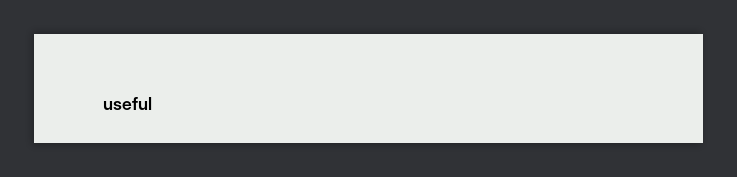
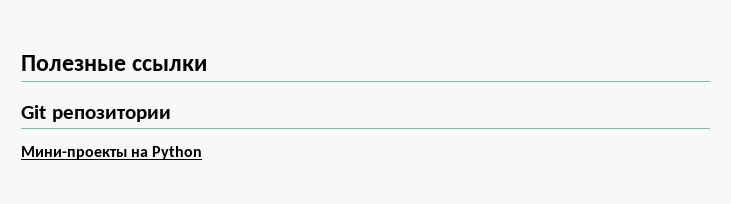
- useful
+ Полезные ссылки
+ Git репозитории
+ Мини-проекты на Python

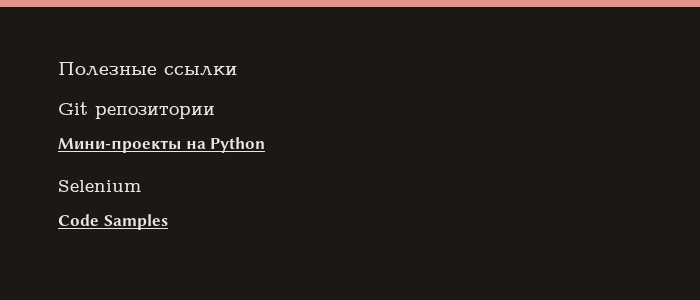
+ Selenium
+ Code Samples

